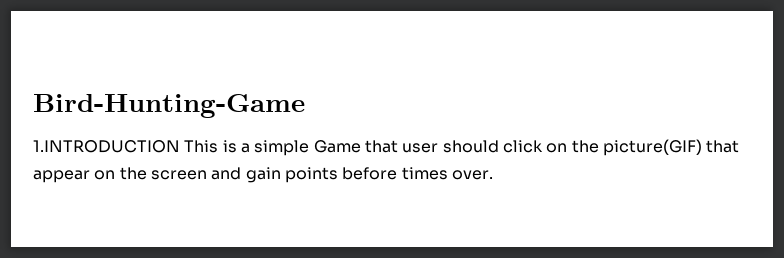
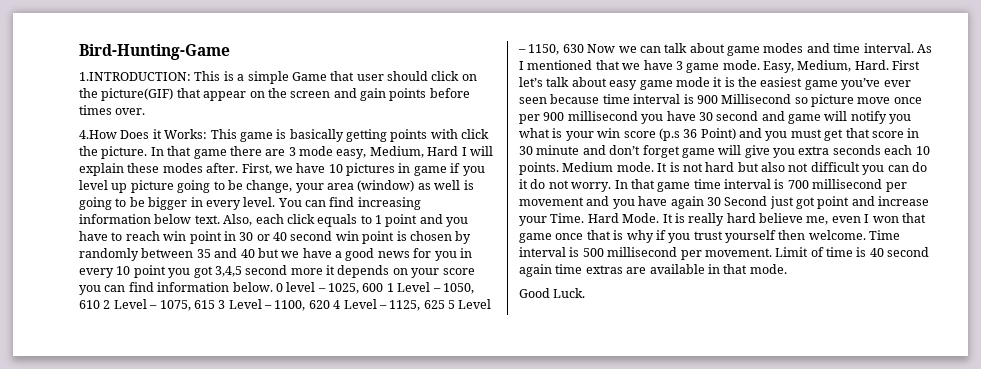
- 1.INTRODUCTION This is a simple Game that user should click on the picture(GIF) that appear on the screen and gain points before times over.
+ 1.INTRODUCTION: This is a simple Game that user should click on the picture(GIF) that appear on the screen and gain points before times over.
+ 4.How Does it Works: This game is basically getting points with click the picture. In that game there are 3 mode easy, Medium, Hard I will explain these modes after. First, we have 10 pictures in game if you level up picture going to be change, your area (window) as well is going to be bigger in every level. You can find increasing information below text. Also, each click equals to 1 point and you have to reach win point in 30 or 40 second win point is chosen by randomly between 35 and 40 but we have a good news for you in every 10 point you got 3,4,5 second more it depends on your score you can find information below. 0 level – 1025, 600 1 Level – 1050, 610 2 Level – 1075, 615 3 Level – 1100, 620 4 Level – 1125, 625 5 Level – 1150, 630 Now we can talk about game modes and time interval. As I mentioned that we have 3 game mode. Easy, Medium, Hard. First let’s talk about easy game mode it is the easiest game you’ve ever seen because time interval is 900 Millisecond so picture move once per 900 millisecond you have 30 second and game will notify you what is your win score (p.s 36 Point) and you must get that score in 30 minute and don’t forget game will give you extra seconds each 10 points. Medium mode. It is not hard but also not difficult you can do it do not worry. In that game time interval is 700 millisecond per movement and you have again 30 Second just got point and increase your Time. Hard Mode. It is really hard believe me, even I won that game once that is why if you trust yourself then welcome. Time interval is 500 millisecond per movement. Limit of time is 40 second again time extras are available in that mode.
+ Good Luck.

